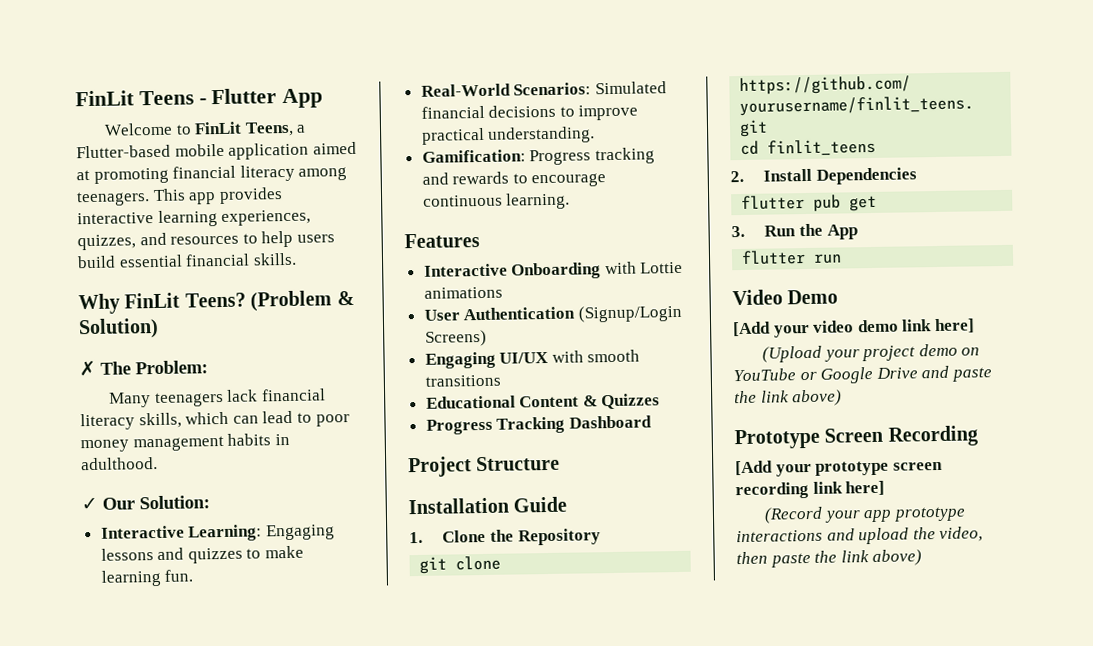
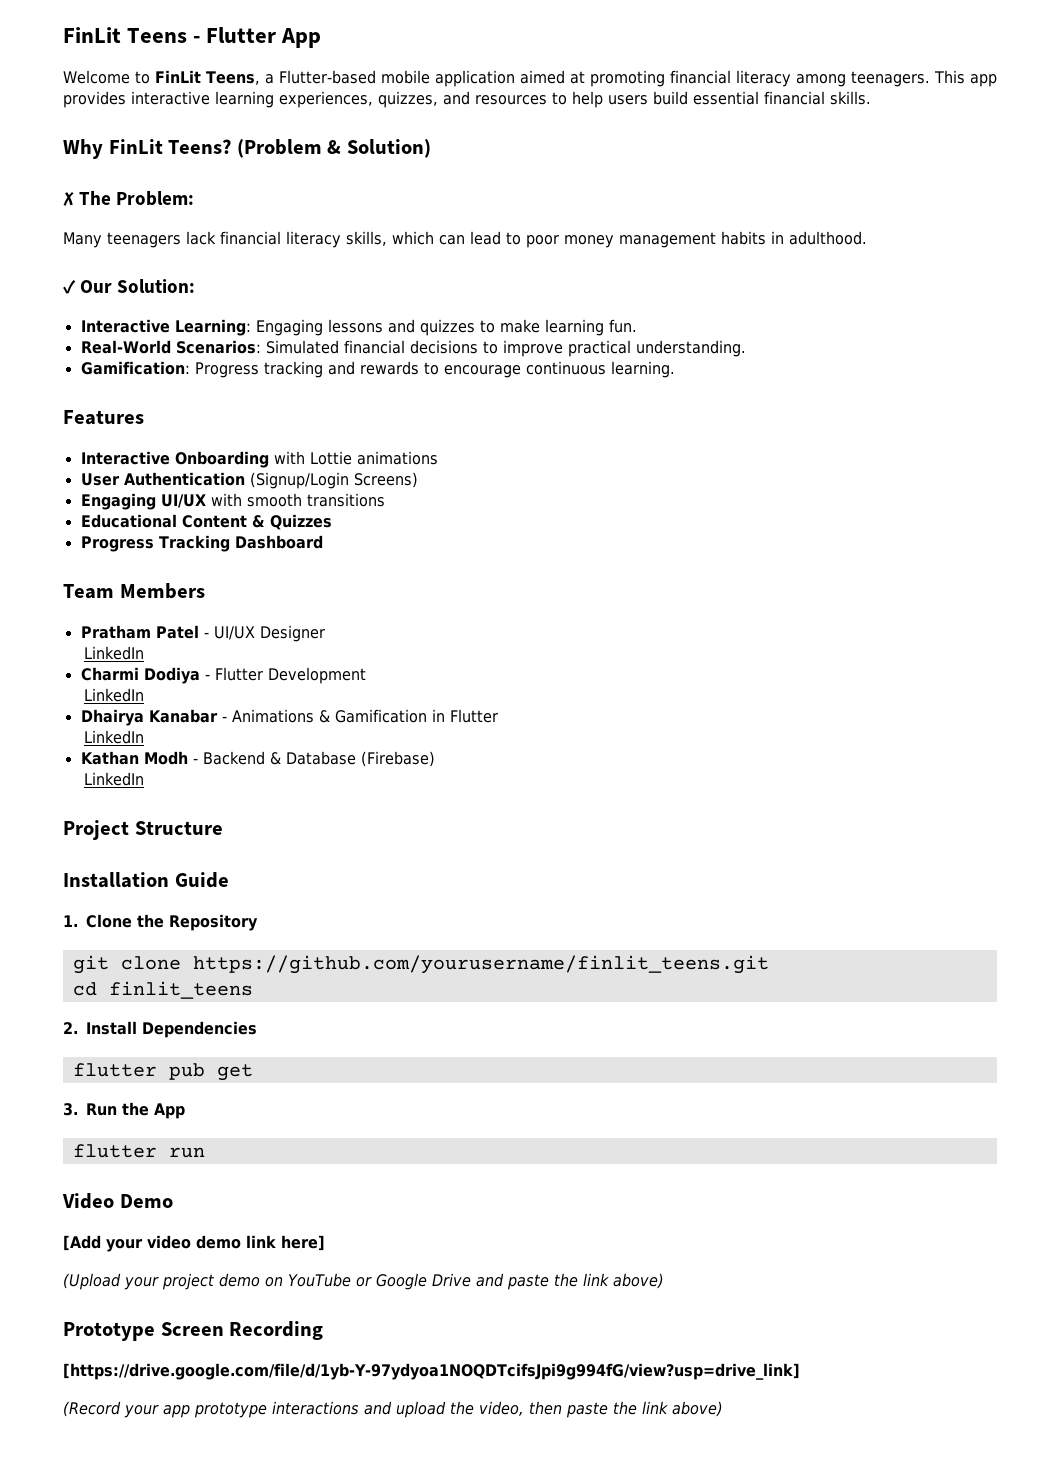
+ Team Members
+ Pratham Patel - UI/UX Designer
+ LinkedIn
+ Charmi Dodiya - Flutter Development
+ LinkedIn
+ Dhairya Kanabar - Animations & Gamification in Flutter
+ LinkedIn
+ Kathan Modh - Backend & Database (Firebase)
+ LinkedIn
- [Add your prototype screen recording link here]
+ [https://drive.google.com/file/d/1yb-Y-97ydyoa1NOQDTcifsJpi9g994fG/view?usp=drive_link]

